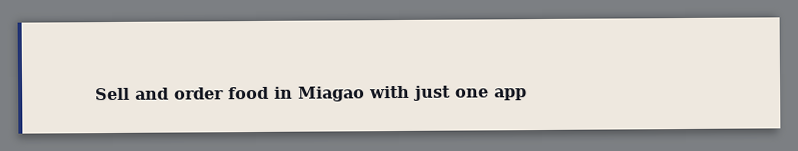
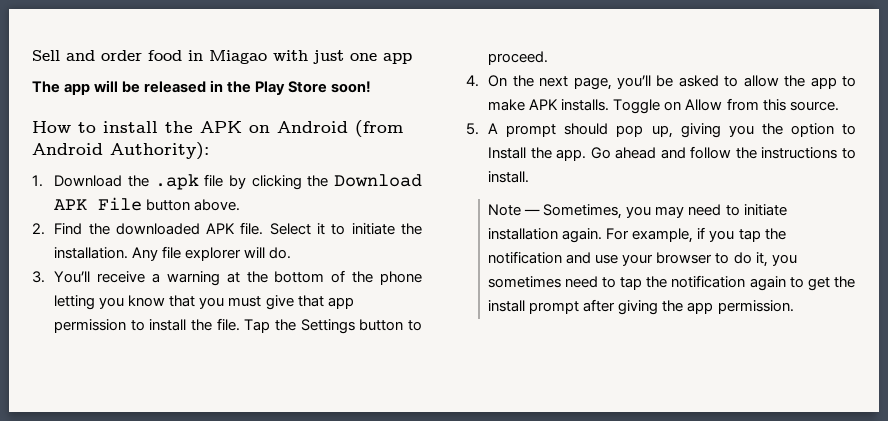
+ The app will be released in the Play Store soon!
+ How to install the APK on Android (from Android Authority):
+ 1. Download the .apk file by clicking the Download APK File button above.
+ 2. Find the downloaded APK file. Select it to initiate the installation. Any file explorer will do.
+ 3. You’ll receive a warning at the bottom of the phone letting you know that you must give that app permission to install the file. Tap the Settings button to proceed.
+ 4. On the next page, you’ll be asked to allow the app to make APK installs. Toggle on Allow from this source.
+ 5. A prompt should pop up, giving you the option to Install the app. Go ahead and follow the instructions to install.
+ Note — Sometimes, you may need to initiate installation again. For example, if you tap the notification and use your browser to do it, you sometimes need to tap the notification again to get the install prompt after giving the app permission.

